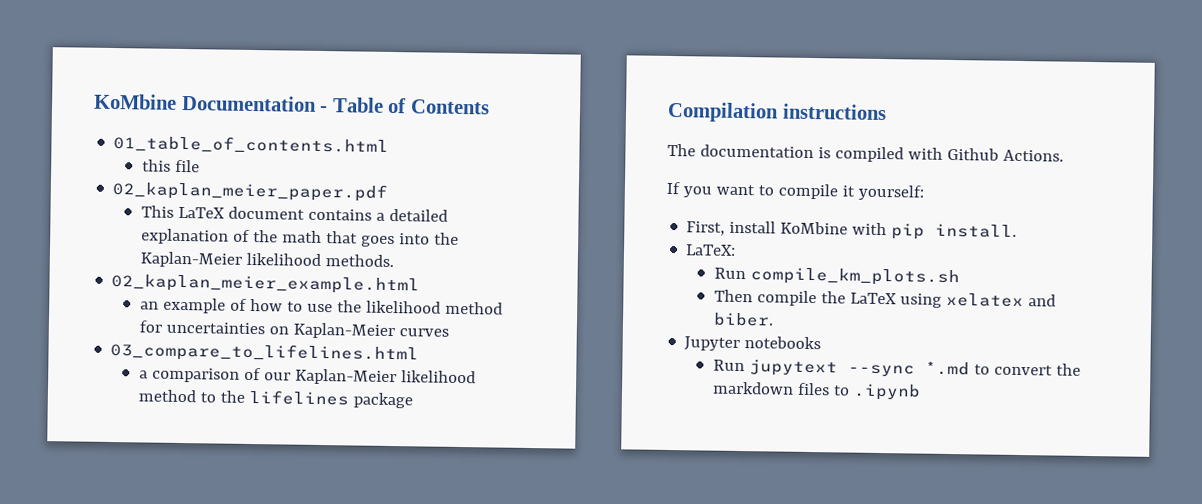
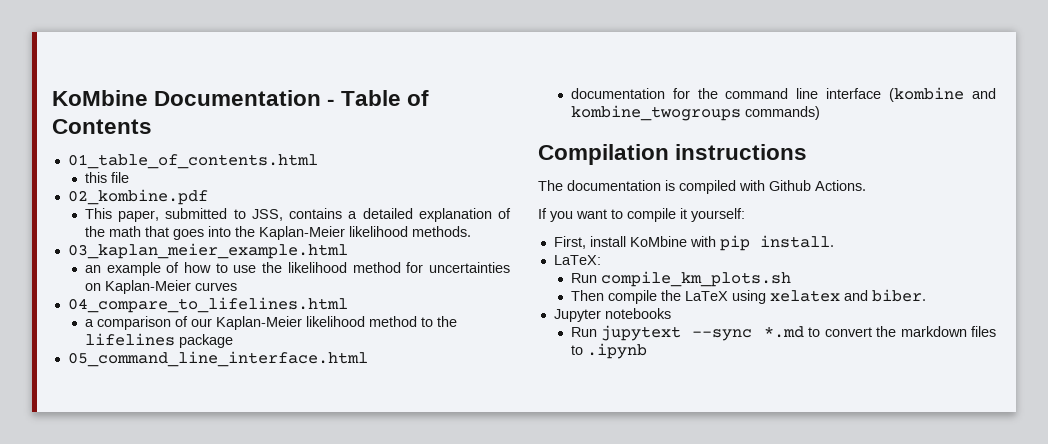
- 02_kaplan_meier_paper.pdf
+ 02_kombine.pdf
- This LaTeX document contains a detailed explanation of the math that goes into the Kaplan-Meier likelihood methods.
+ This paper, submitted to JSS, contains a detailed explanation of the math that goes into the Kaplan-Meier likelihood methods.
- 02_kaplan_meier_example.html
+ 03_kaplan_meier_example.html
- 03_compare_to_lifelines.html
+ 04_compare_to_lifelines.html
+ 05_command_line_interface.html
+ documentation for the command line interface (kombine and kombine_twogroups commands)

